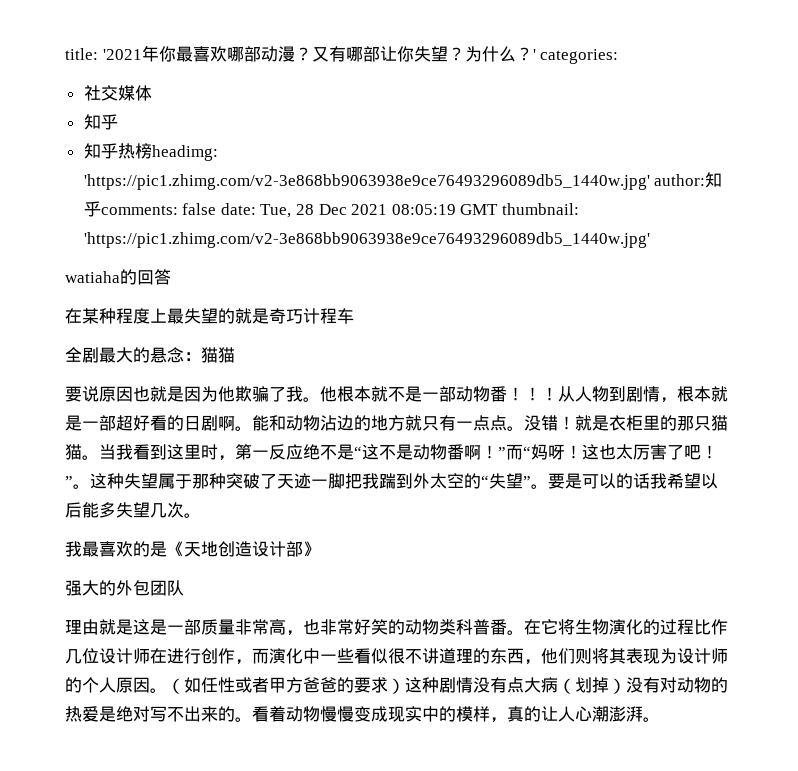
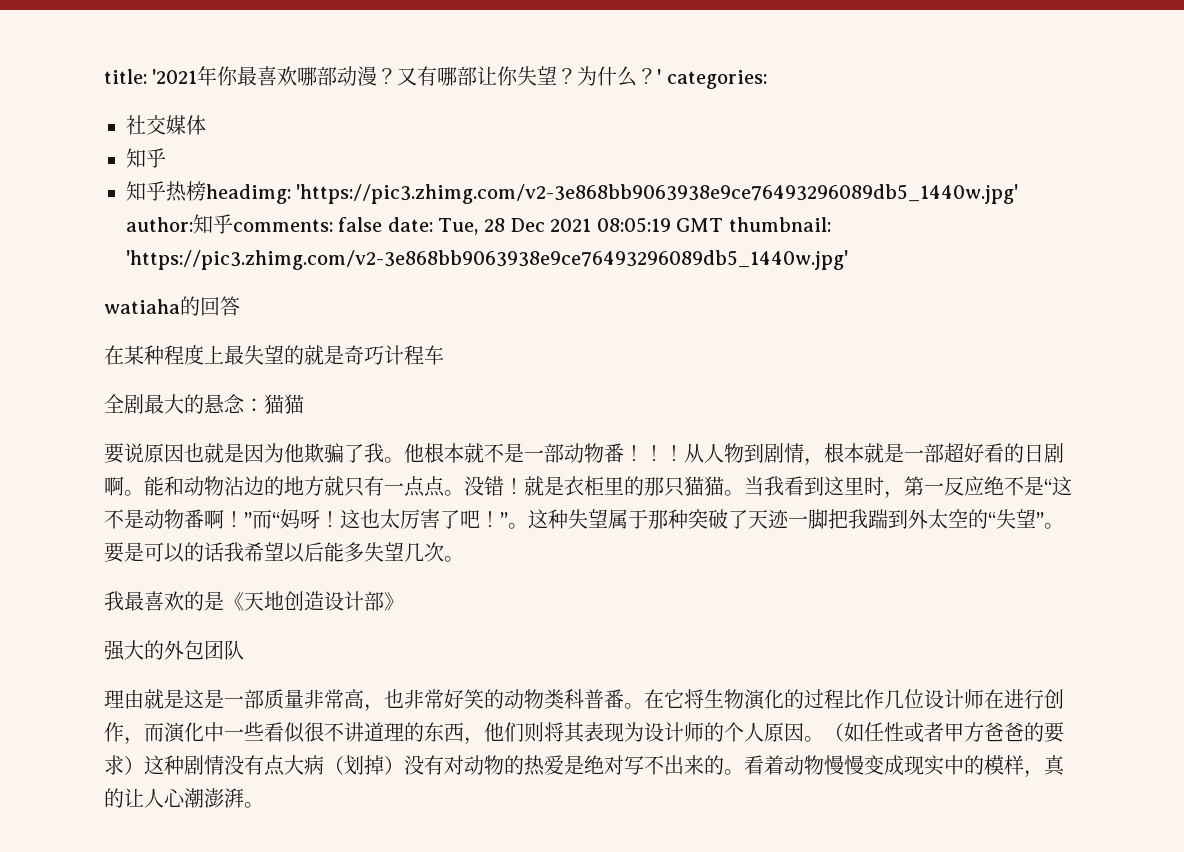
- 知乎热榜headimg: 'https://pic1.zhimg.com/v2-3e868bb9063938e9ce76493296089db5_1440w.jpg' author:知乎comments: false date: Tue, 28 Dec 2021 08:05:19 GMT thumbnail: 'https://pic1.zhimg.com/v2-3e868bb9063938e9ce76493296089db5_1440w.jpg'
+ 知乎热榜headimg: 'https://pic3.zhimg.com/v2-3e868bb9063938e9ce76493296089db5_1440w.jpg' author:知乎comments: false date: Tue, 28 Dec 2021 08:05:19 GMT thumbnail: 'https://pic3.zhimg.com/v2-3e868bb9063938e9ce76493296089db5_1440w.jpg'

